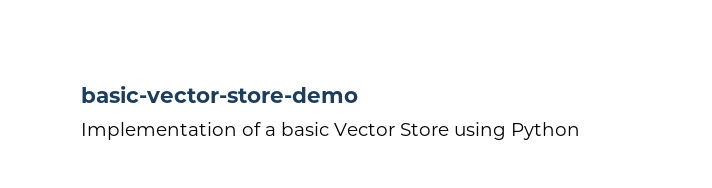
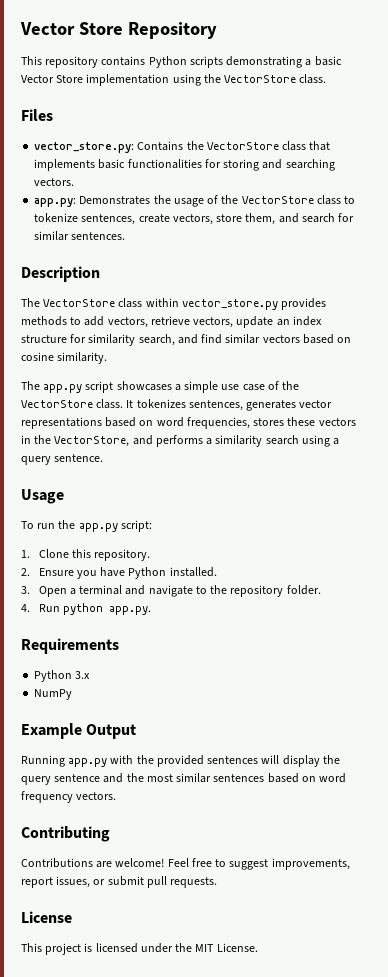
- basic-vector-store-demo
- Implementation of a basic Vector Store using Python
+ Vector Store Repository
+ This repository contains Python scripts demonstrating a basic Vector Store implementation using the VectorStore class.
+ Files
+ vector_store.py: Contains the VectorStore class that implements basic functionalities for storing and searching vectors.
+ app.py: Demonstrates the usage of the VectorStore class to tokenize sentences, create vectors, store them, and search for similar sentences.
+ Description
+ The VectorStore class within vector_store.py provides methods to add vectors, retrieve vectors, update an index structure for similarity search, and find similar vectors based on cosine similarity.
+ The app.py script showcases a simple use case of the VectorStore class. It tokenizes sentences, generates vector representations based on word frequencies, stores these vectors in the VectorStore, and performs a similarity search using a query sentence.
+ Usage
+ To run the app.py script:
+ 1. Clone this repository.
+ 2. Ensure you have Python installed.
+ 3. Open a terminal and navigate to the repository folder.
+ 4. Run python app.py.
+ Requirements
+ Python 3.x
+ NumPy
+ Example Output
+ Running app.py with the provided sentences will display the query sentence and the most similar sentences based on word frequency vectors.
+ Contributing
+ Contributions are welcome! Feel free to suggest improvements, report issues, or submit pull requests.
+ License
+ This project is licensed under the MIT License.

